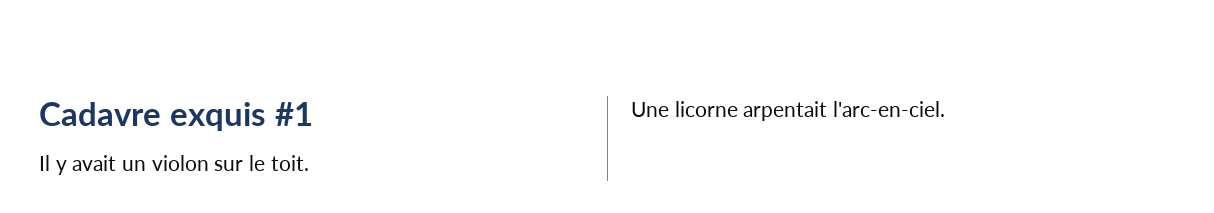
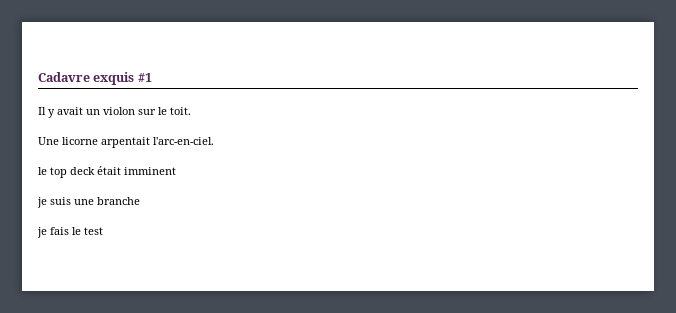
+ le top deck était imminent
+ je suis une branche
+ je fais le test

